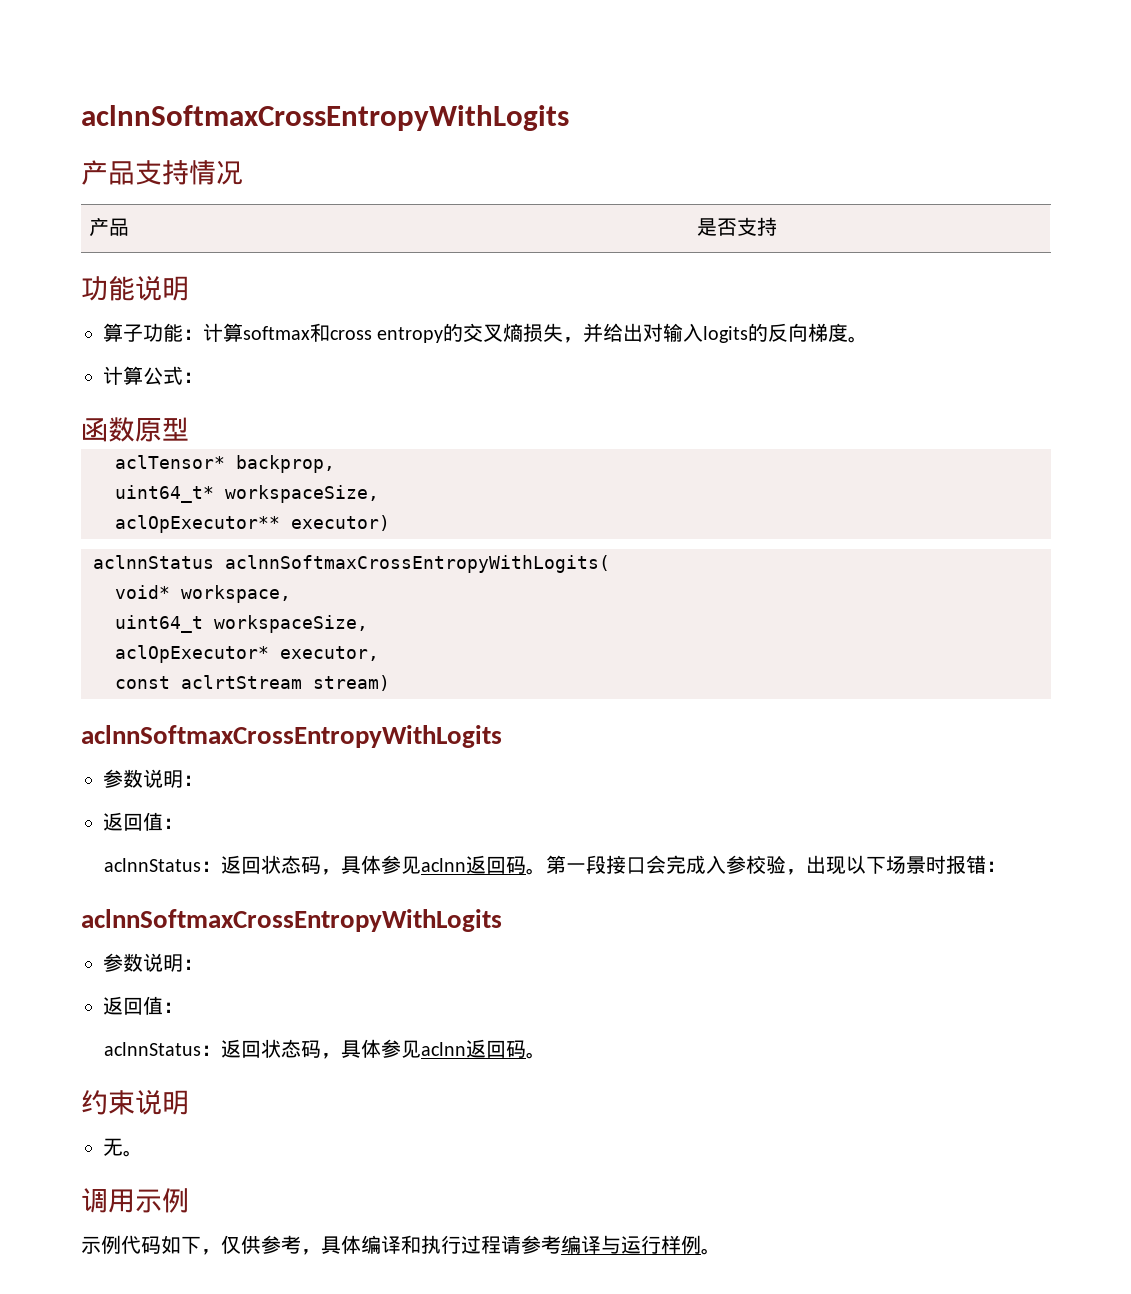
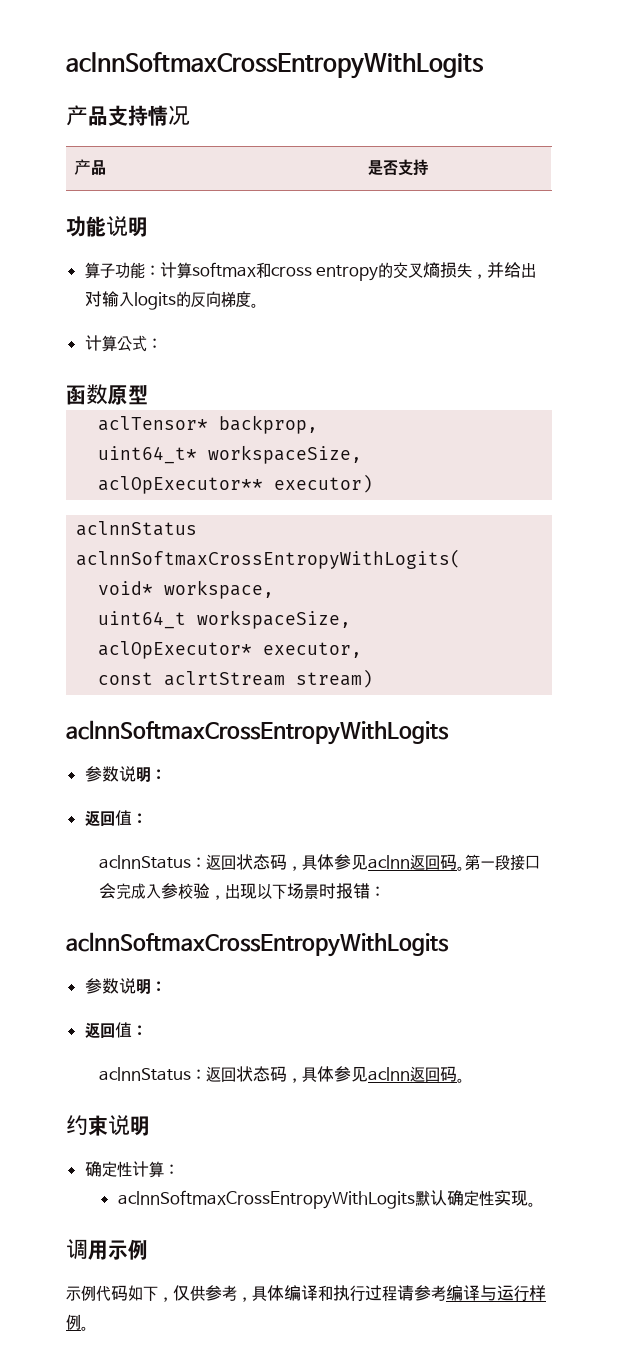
- 无。
+ 确定性计算：
+ aclnnSoftmaxCrossEntropyWithLogits默认确定性实现。

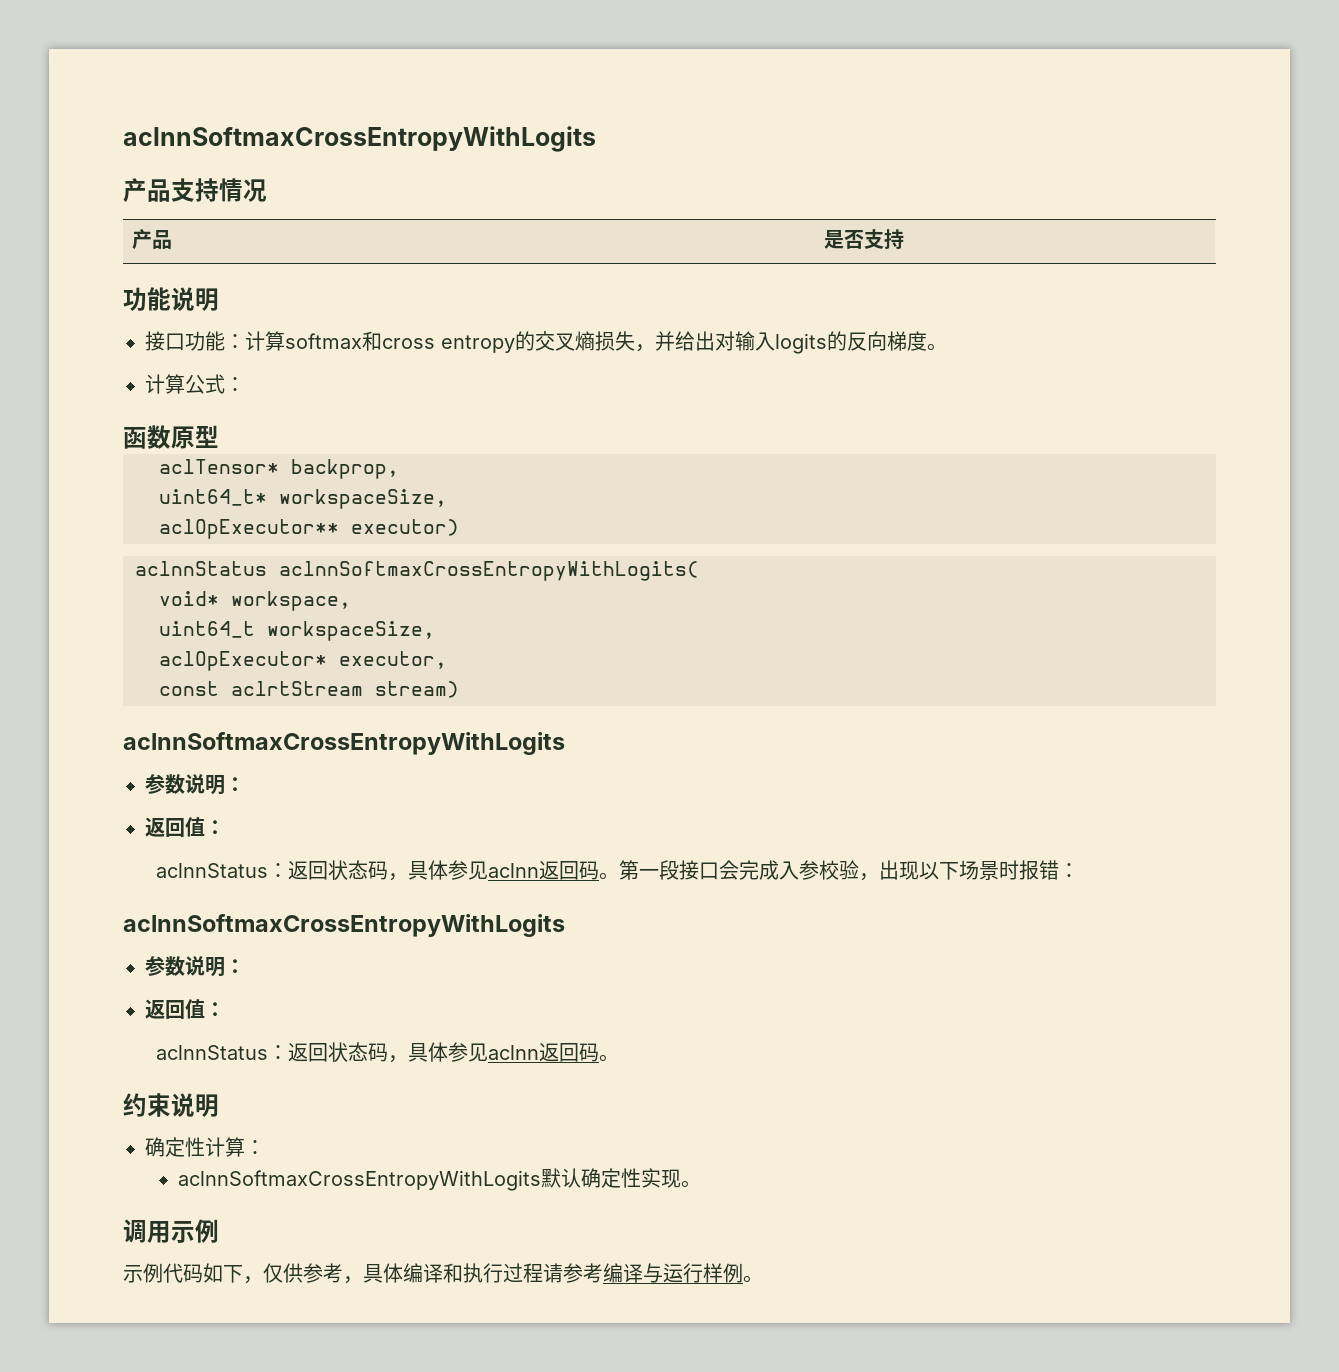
- 算子功能：计算softmax和cross entropy的交叉熵损失，并给出对输入logits的反向梯度。
+ 接口功能：计算softmax和cross entropy的交叉熵损失，并给出对输入logits的反向梯度。

